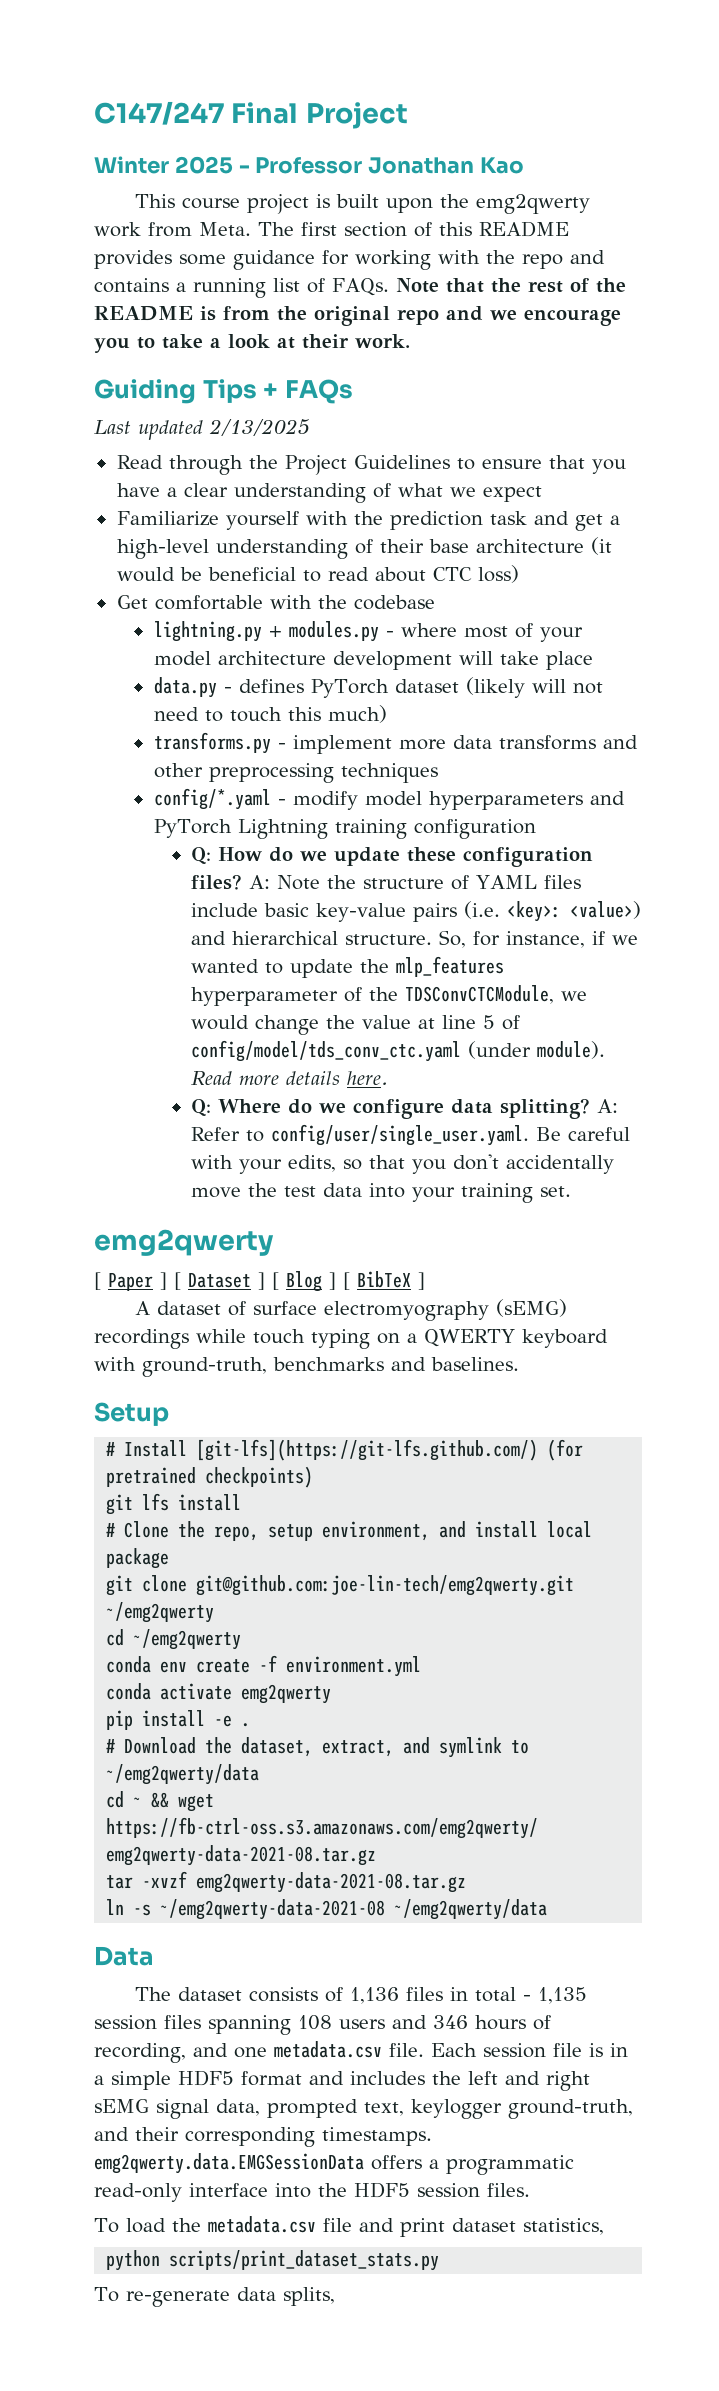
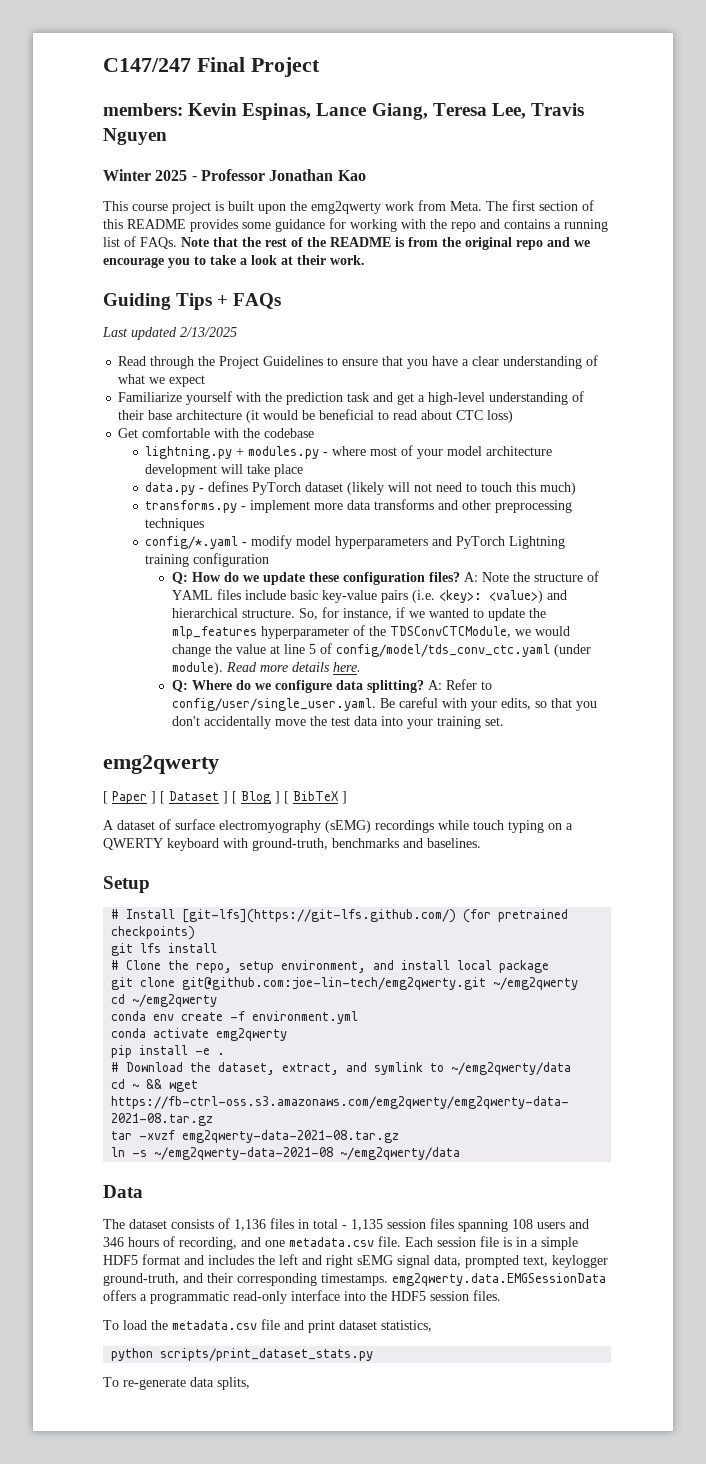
+ members: Kevin Espinas, Lance Giang, Teresa Lee, Travis Nguyen

